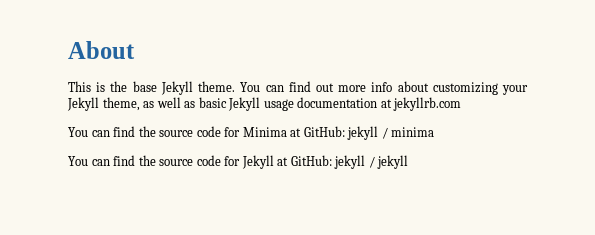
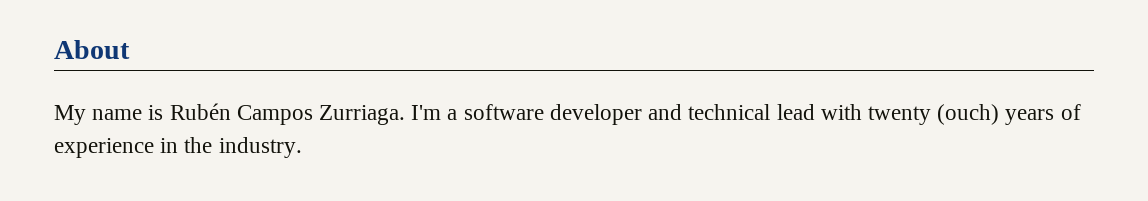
- This is the base Jekyll theme. You can find out more info about customizing your Jekyll theme, as well as basic Jekyll usage documentation at jekyllrb.com
- You can find the source code for Minima at GitHub: jekyll / minima
- You can find the source code for Jekyll at GitHub: jekyll / jekyll
+ My name is Rubén Campos Zurriaga. I'm a software developer and technical lead with twenty (ouch) years of experience in the industry.

